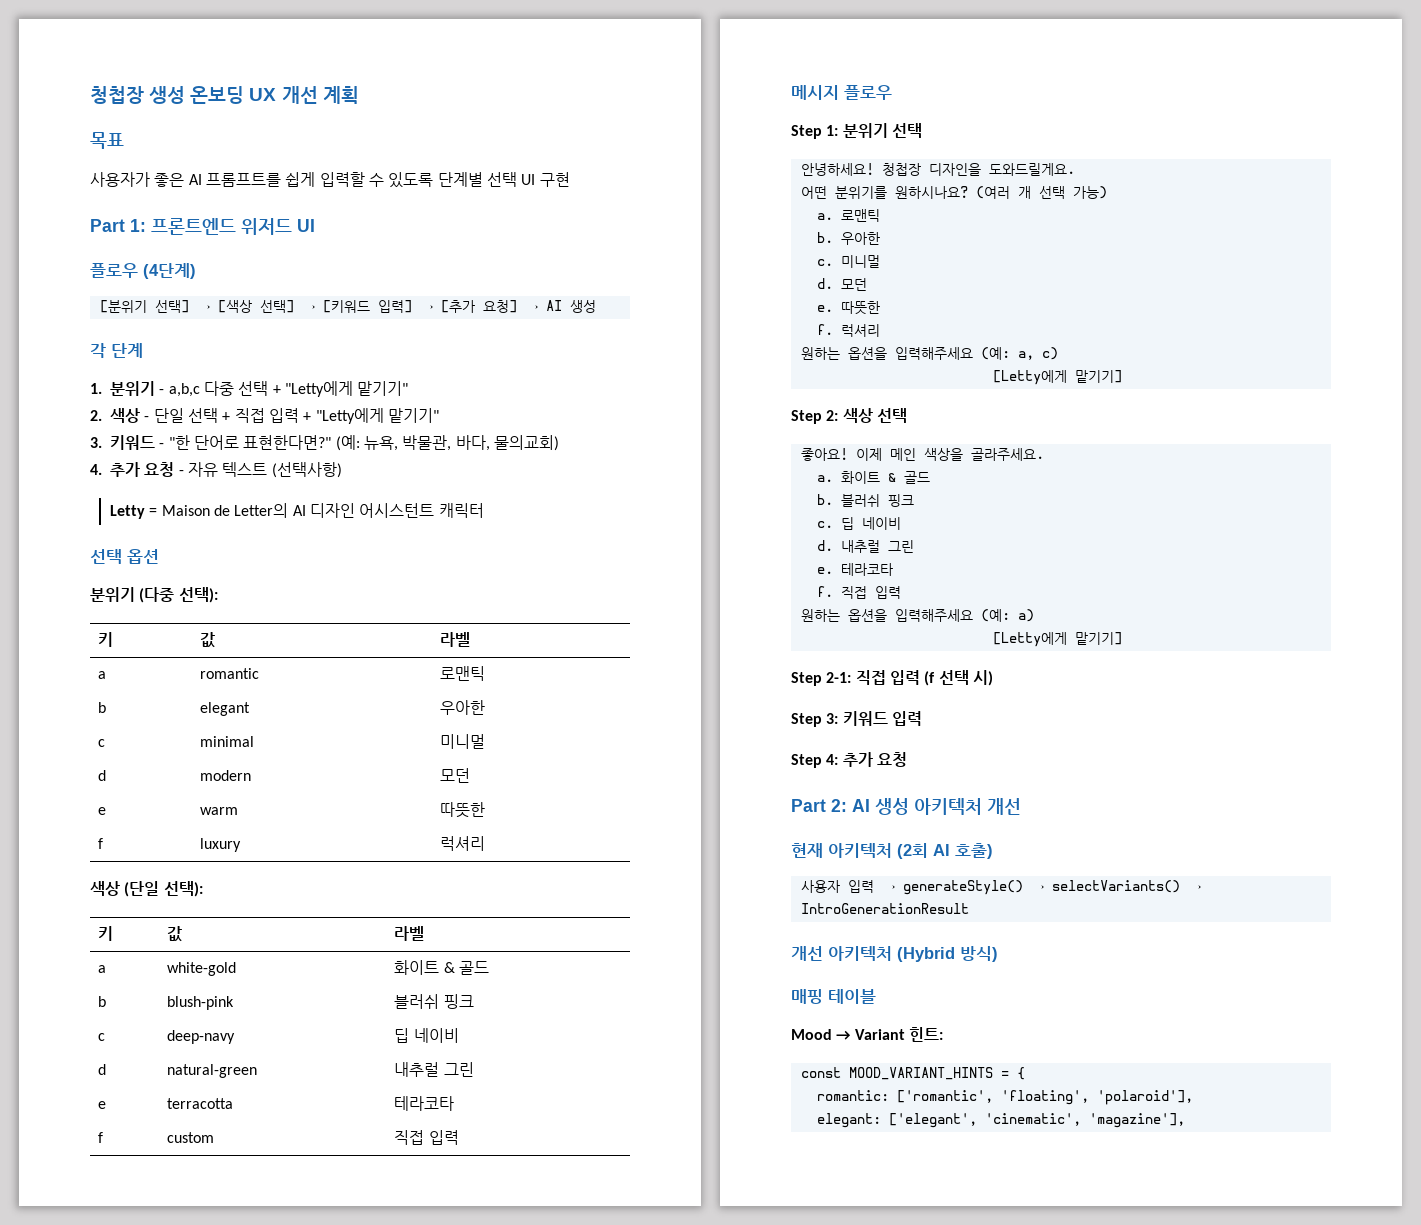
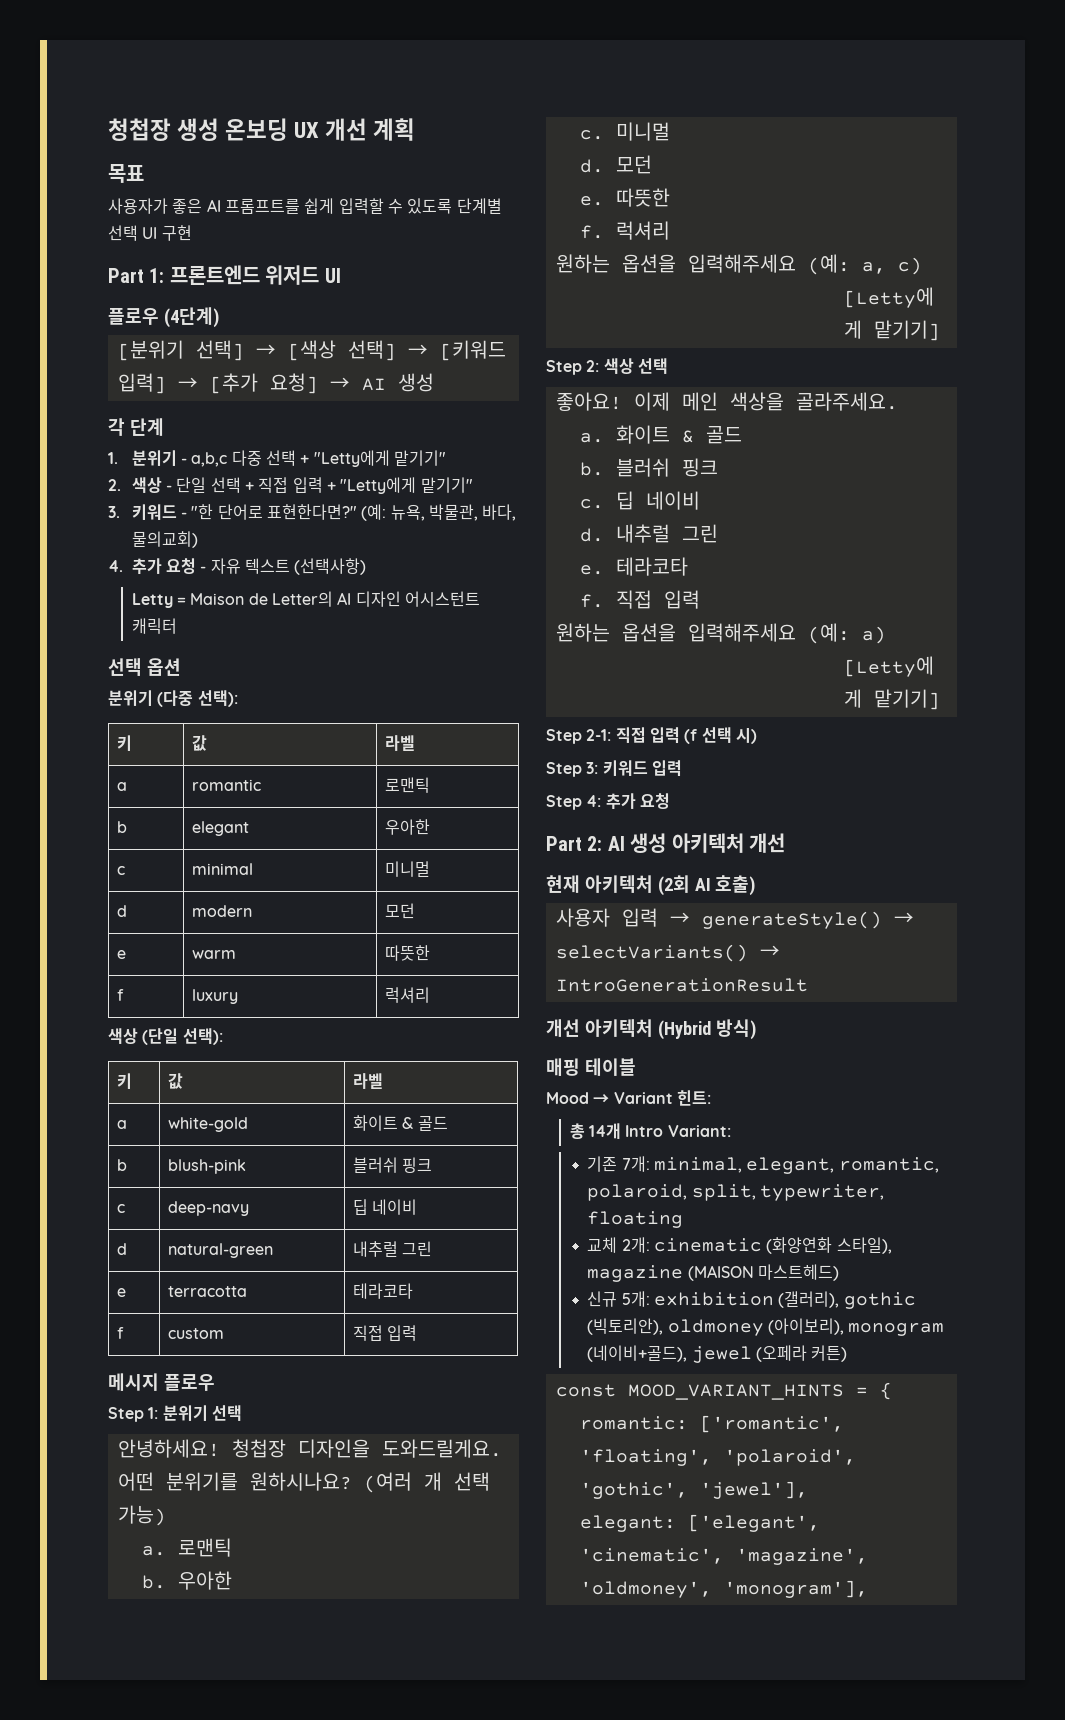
+ 총 14개 Intro Variant:
+ 기존 7개: minimal, elegant, romantic, polaroid, split, typewriter, floating
+ 교체 2개: cinematic (화양연화 스타일), magazine (MAISON 마스트헤드)
+ 신규 5개: exhibition (갤러리), gothic (빅토리안), oldmoney (아이보리), monogram (네이비+골드), jewel (오페라 커튼)
- romantic: ['romantic', 'floating', 'polaroid'],
+ romantic: ['romantic', 'floating', 'polaroid', 'gothic', 'jewel'],
- elegant: ['elegant', 'cinematic', 'magazine'],
+ elegant: ['elegant', 'cinematic', 'magazine', 'oldmoney', 'monogram'],

